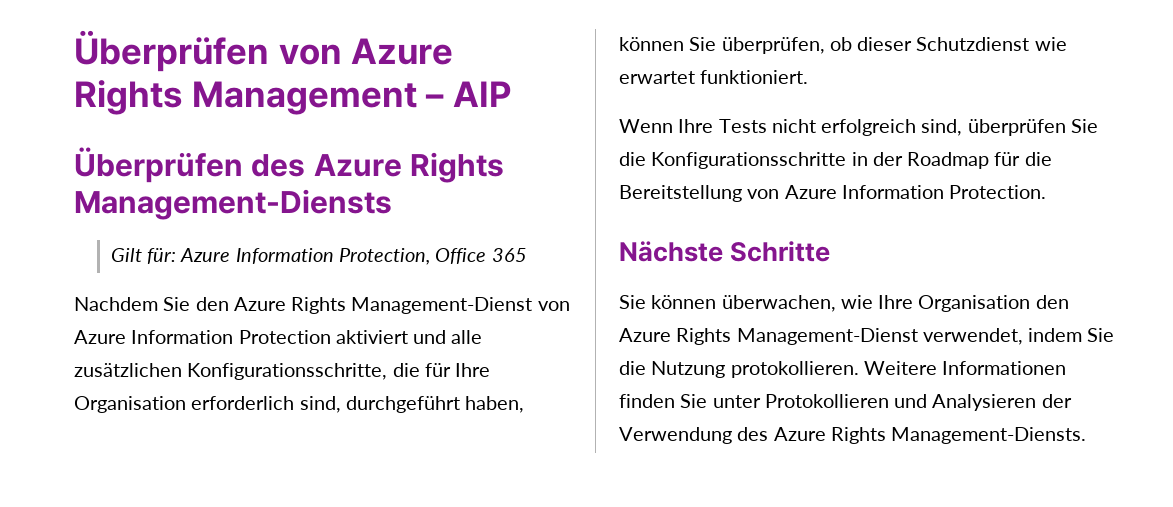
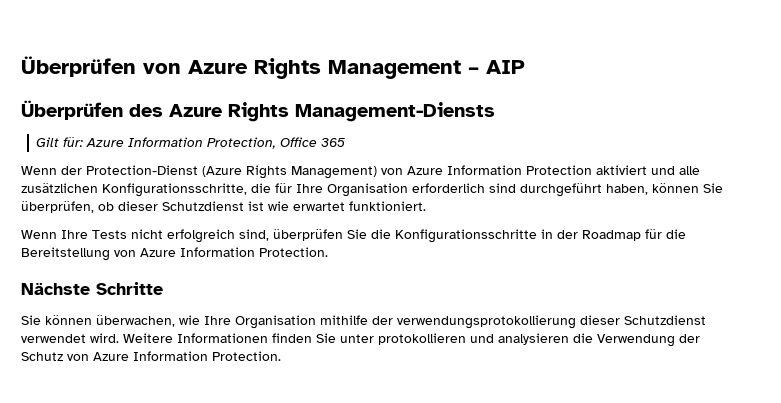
- Nachdem Sie den Azure Rights Management-Dienst von Azure Information Protection aktiviert und alle zusätzlichen Konfigurationsschritte, die für Ihre Organisation erforderlich sind, durchgeführt haben, können Sie überprüfen, ob dieser Schutzdienst wie erwartet funktioniert.
+ Wenn der Protection-Dienst (Azure Rights Management) von Azure Information Protection aktiviert und alle zusätzlichen Konfigurationsschritte, die für Ihre Organisation erforderlich sind durchgeführt haben, können Sie überprüfen, ob dieser Schutzdienst ist wie erwartet funktioniert.
- Sie können überwachen, wie Ihre Organisation den Azure Rights Management-Dienst verwendet, indem Sie die Nutzung protokollieren.
+ Sie können überwachen, wie Ihre Organisation mithilfe der verwendungsprotokollierung dieser Schutzdienst verwendet wird.
- Weitere Informationen finden Sie unter Protokollieren und Analysieren der Verwendung des Azure Rights Management-Diensts.
+ Weitere Informationen finden Sie unter protokollieren und analysieren die Verwendung der Schutz von Azure Information Protection.

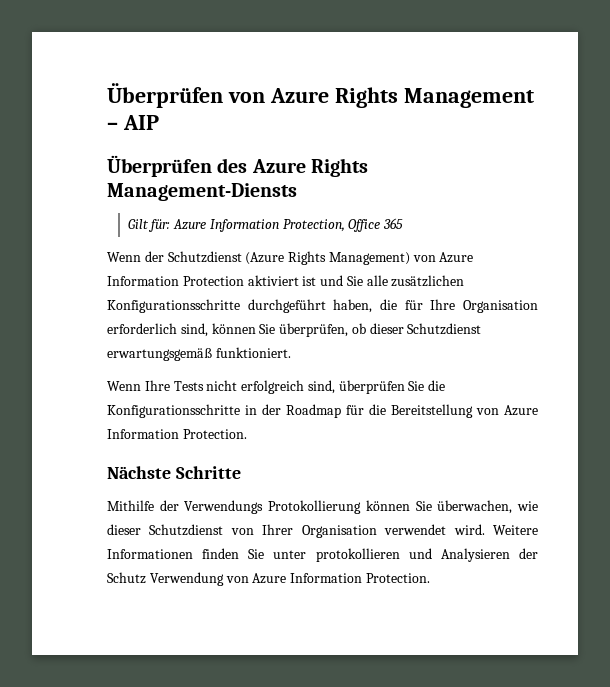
- Wenn der Protection-Dienst (Azure Rights Management) von Azure Information Protection aktiviert und alle zusätzlichen Konfigurationsschritte, die für Ihre Organisation erforderlich sind durchgeführt haben, können Sie überprüfen, ob dieser Schutzdienst ist wie erwartet funktioniert.
+ Wenn der Schutzdienst (Azure Rights Management) von Azure Information Protection aktiviert ist und Sie alle zusätzlichen Konfigurationsschritte durchgeführt haben, die für Ihre Organisation erforderlich sind, können Sie überprüfen, ob dieser Schutzdienst erwartungsgemäß funktioniert.
- Sie können überwachen, wie Ihre Organisation mithilfe der verwendungsprotokollierung dieser Schutzdienst verwendet wird.
+ Mithilfe der Verwendungs Protokollierung können Sie überwachen, wie dieser Schutzdienst von Ihrer Organisation verwendet wird.
- Weitere Informationen finden Sie unter protokollieren und analysieren die Verwendung der Schutz von Azure Information Protection.
+ Weitere Informationen finden Sie unter protokollieren und Analysieren der Schutz Verwendung von Azure Information Protection.

